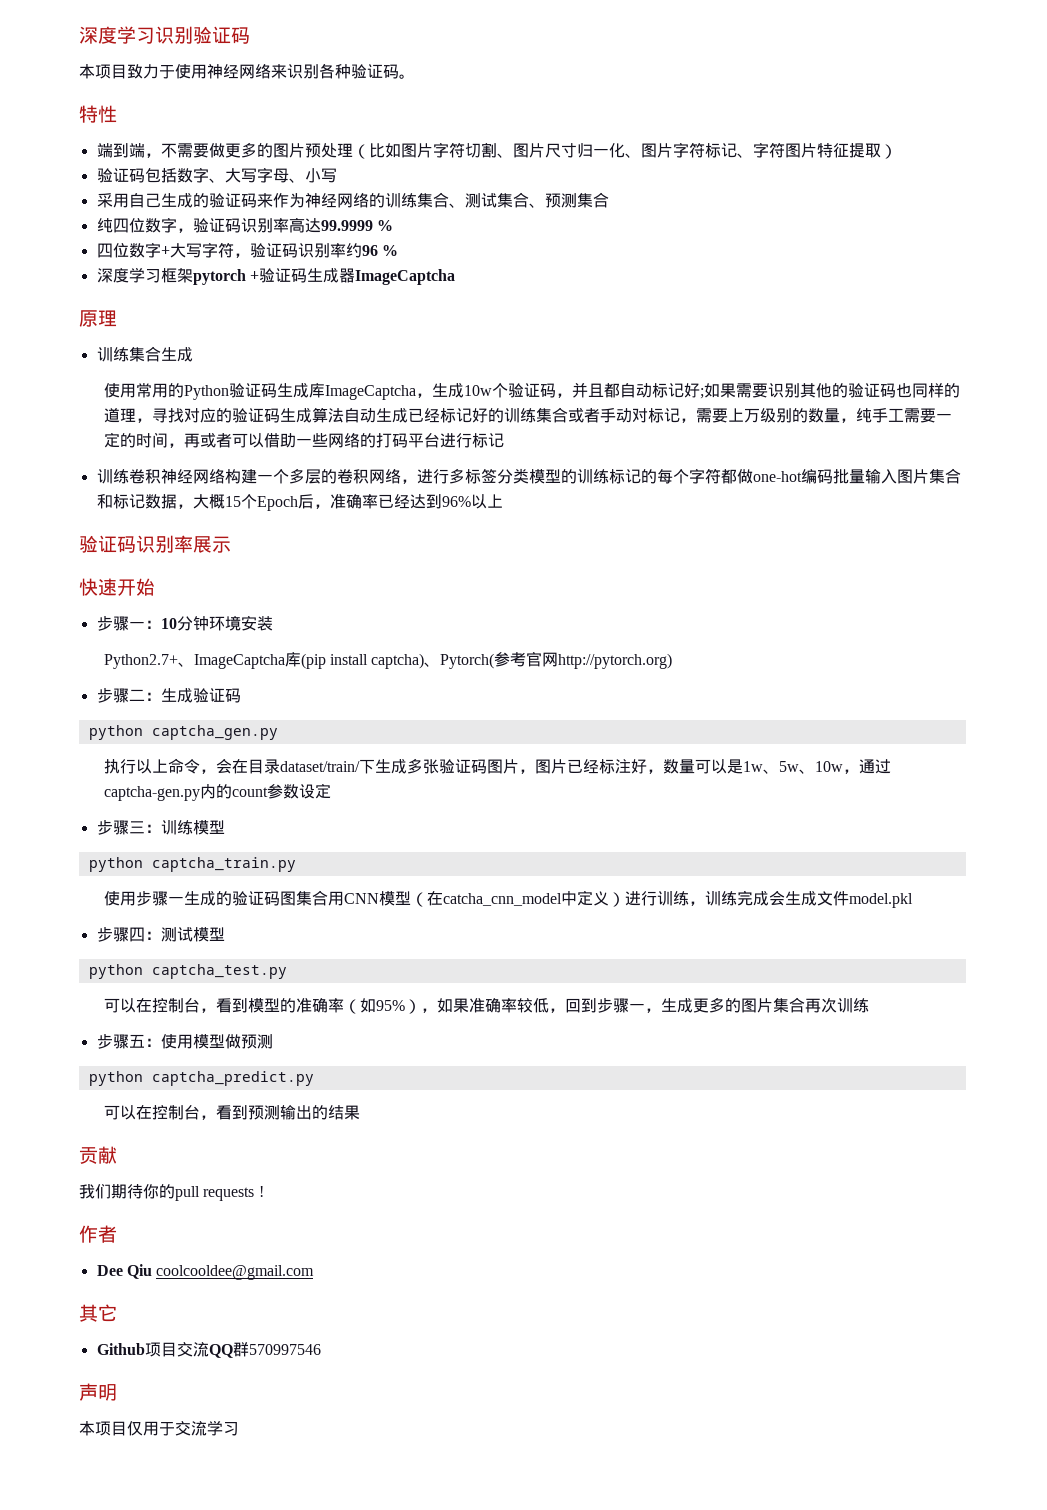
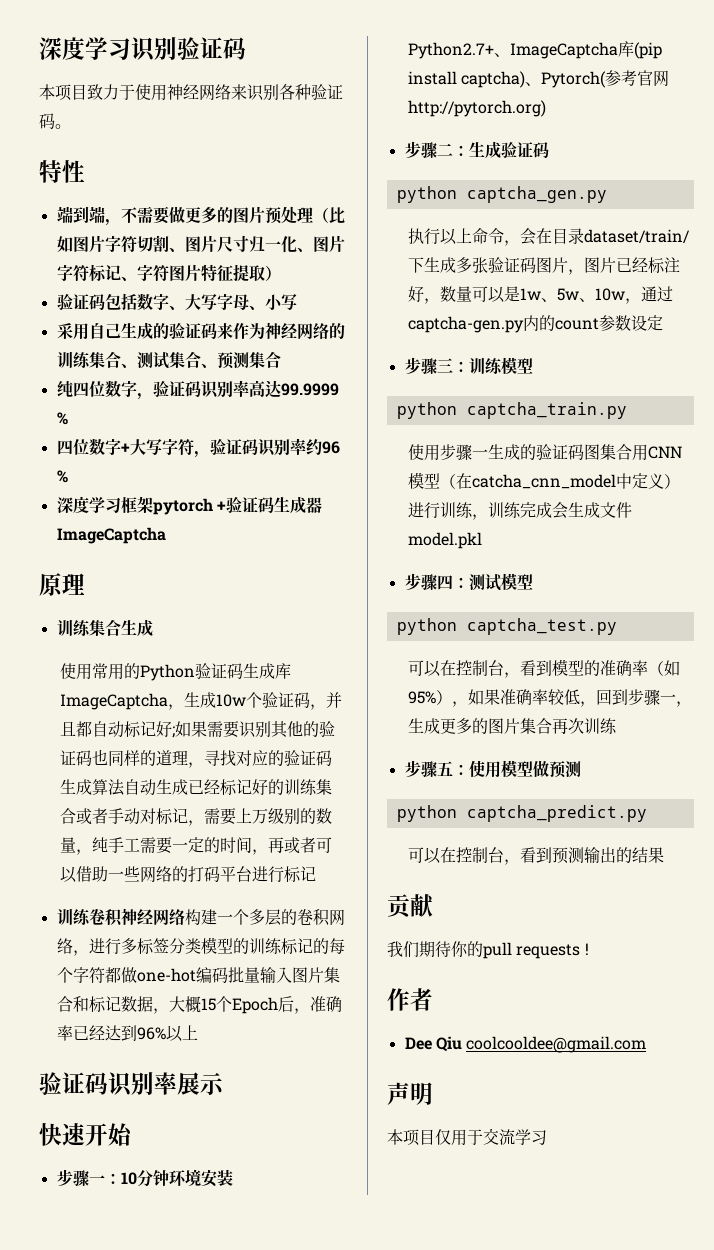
- 其它
- Github项目交流QQ群570997546

